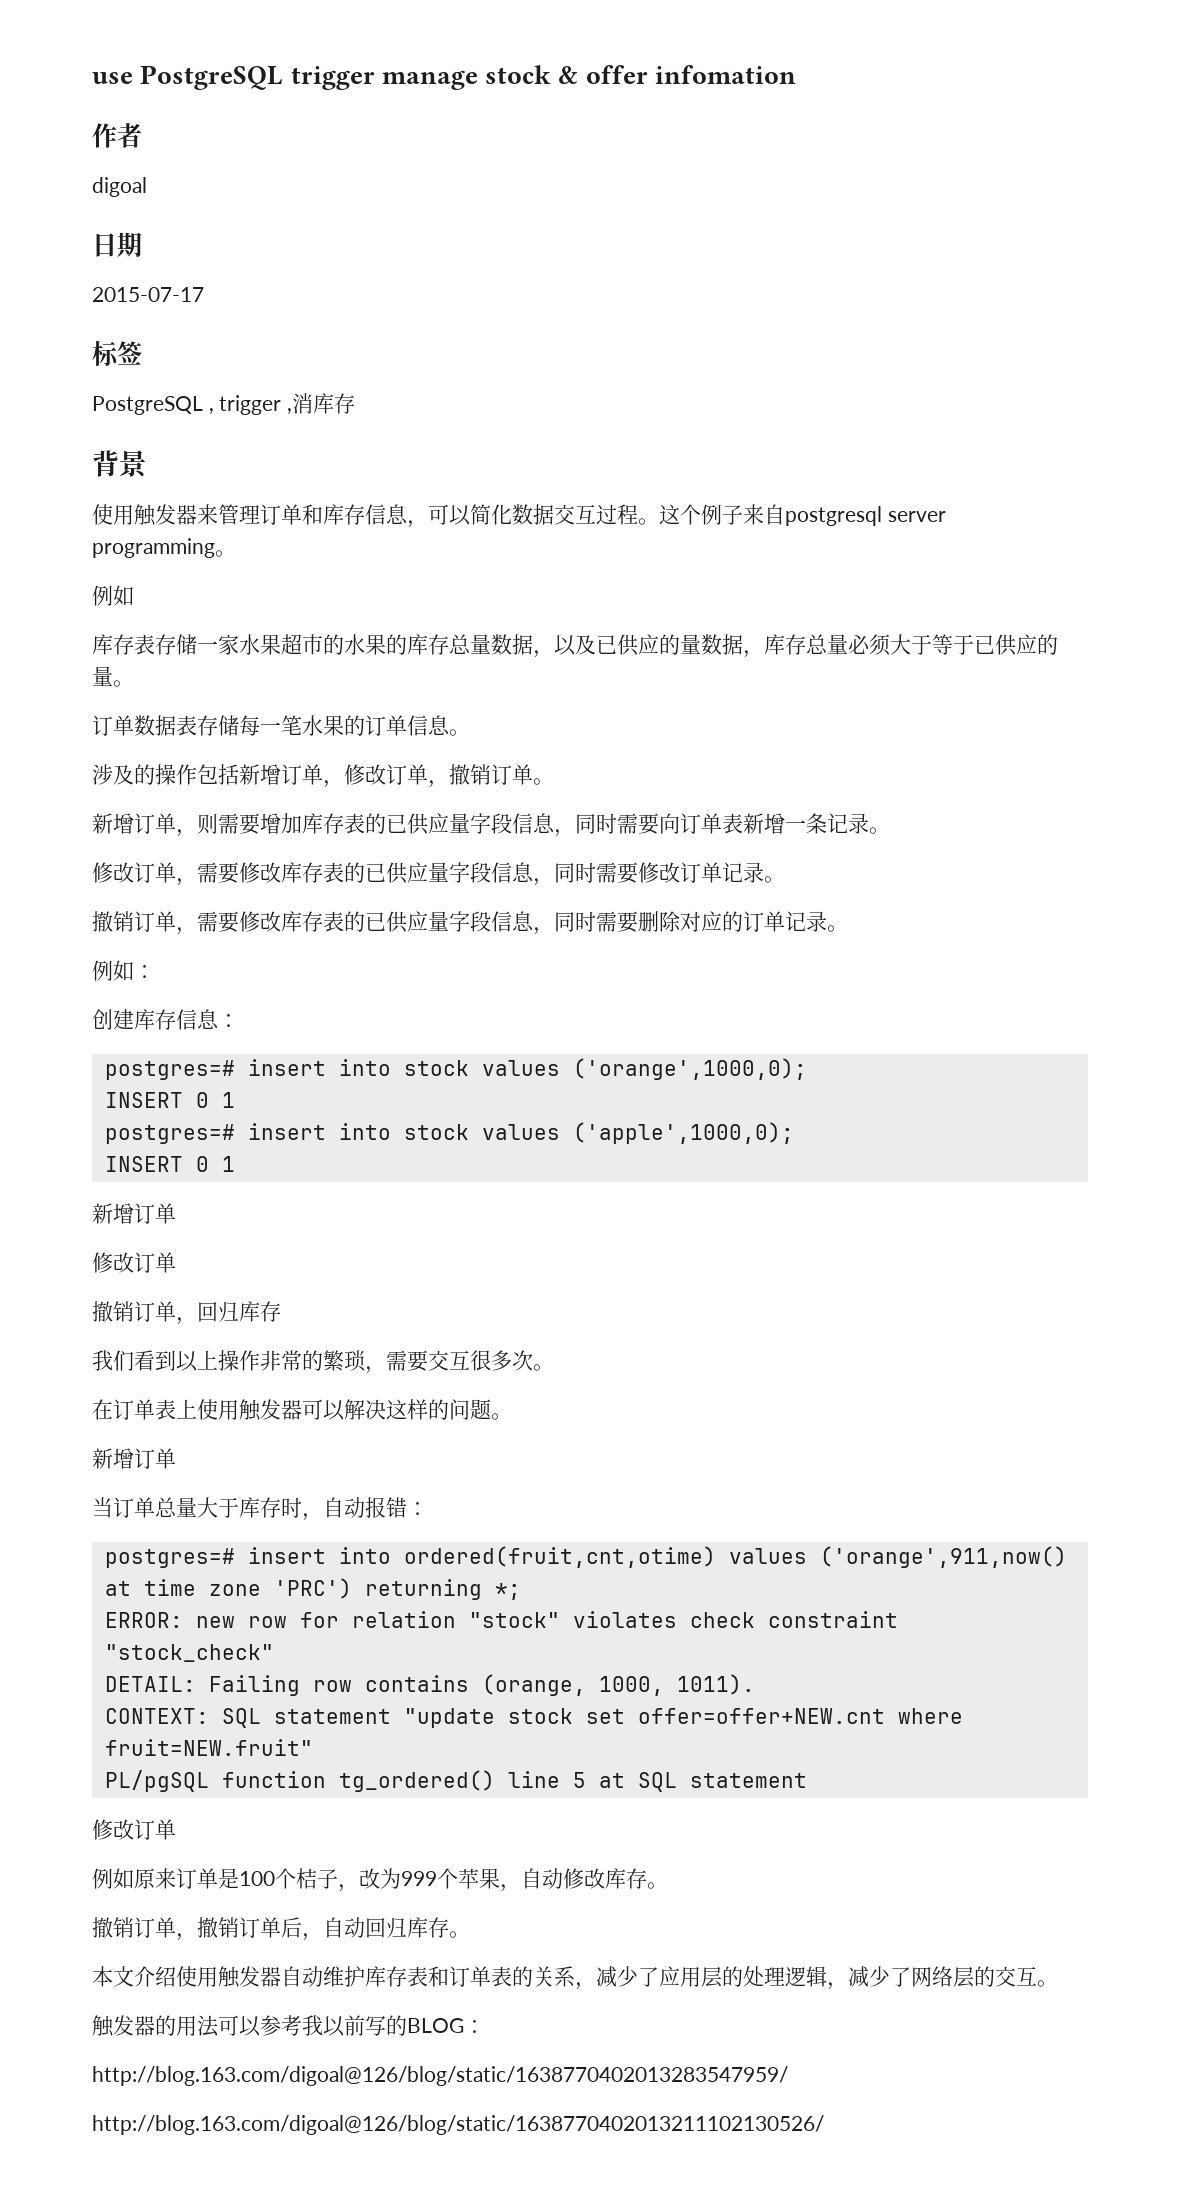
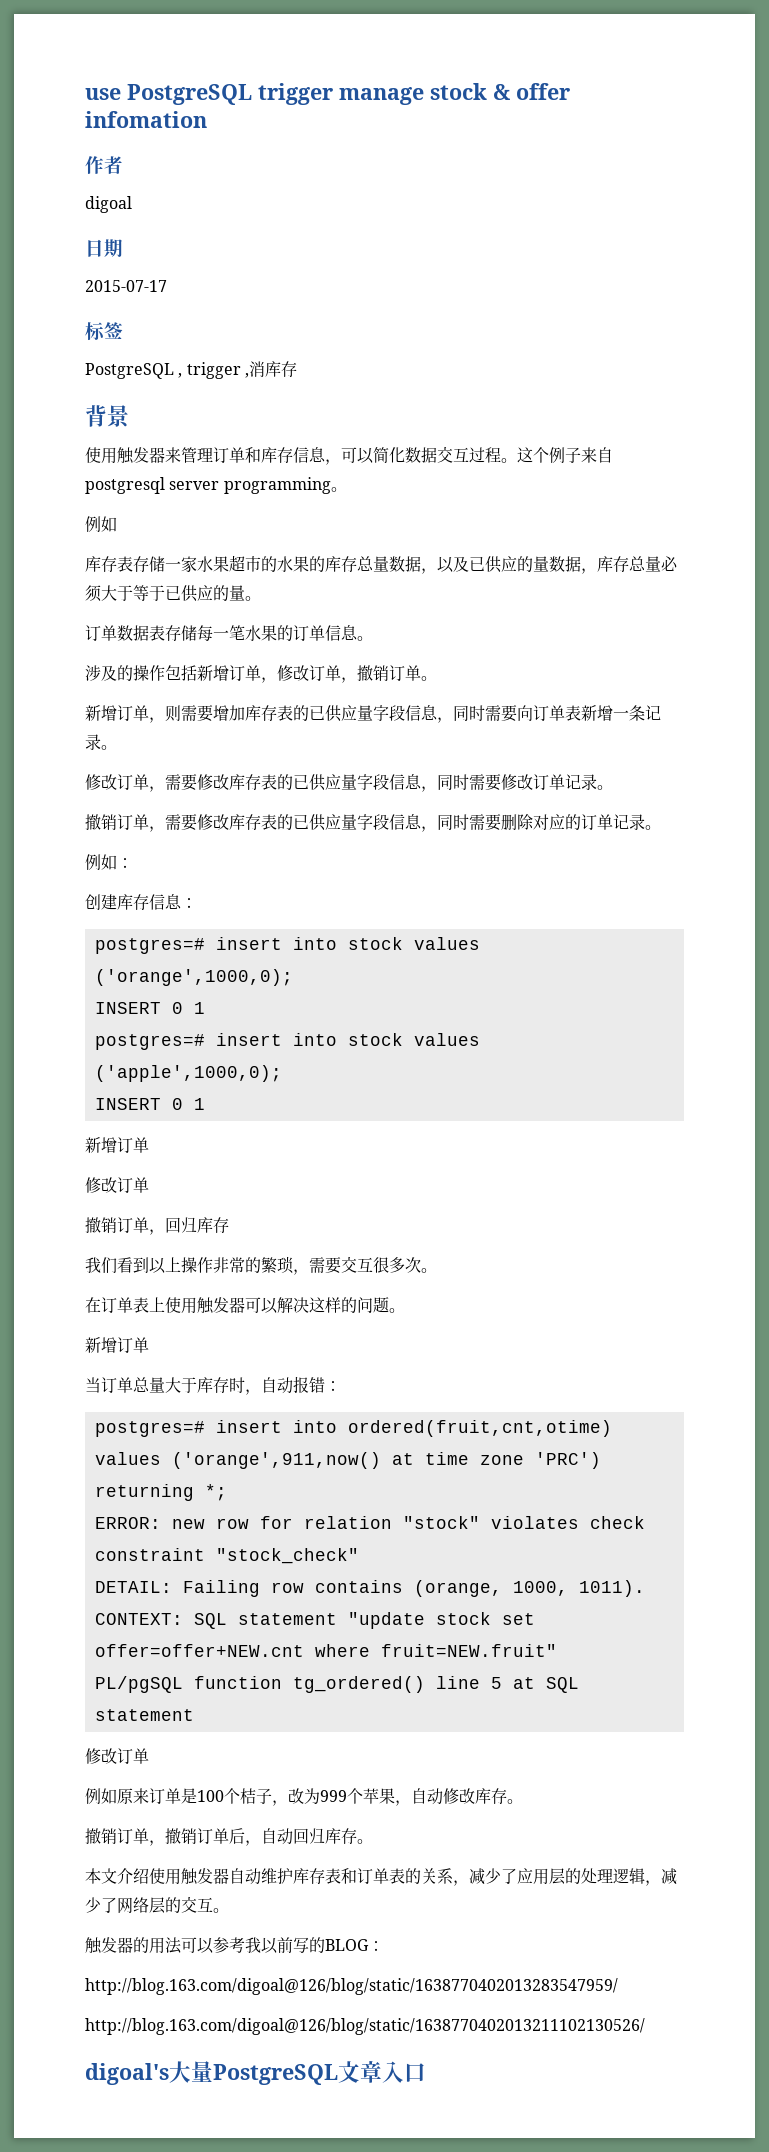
+ digoal's大量PostgreSQL文章入口

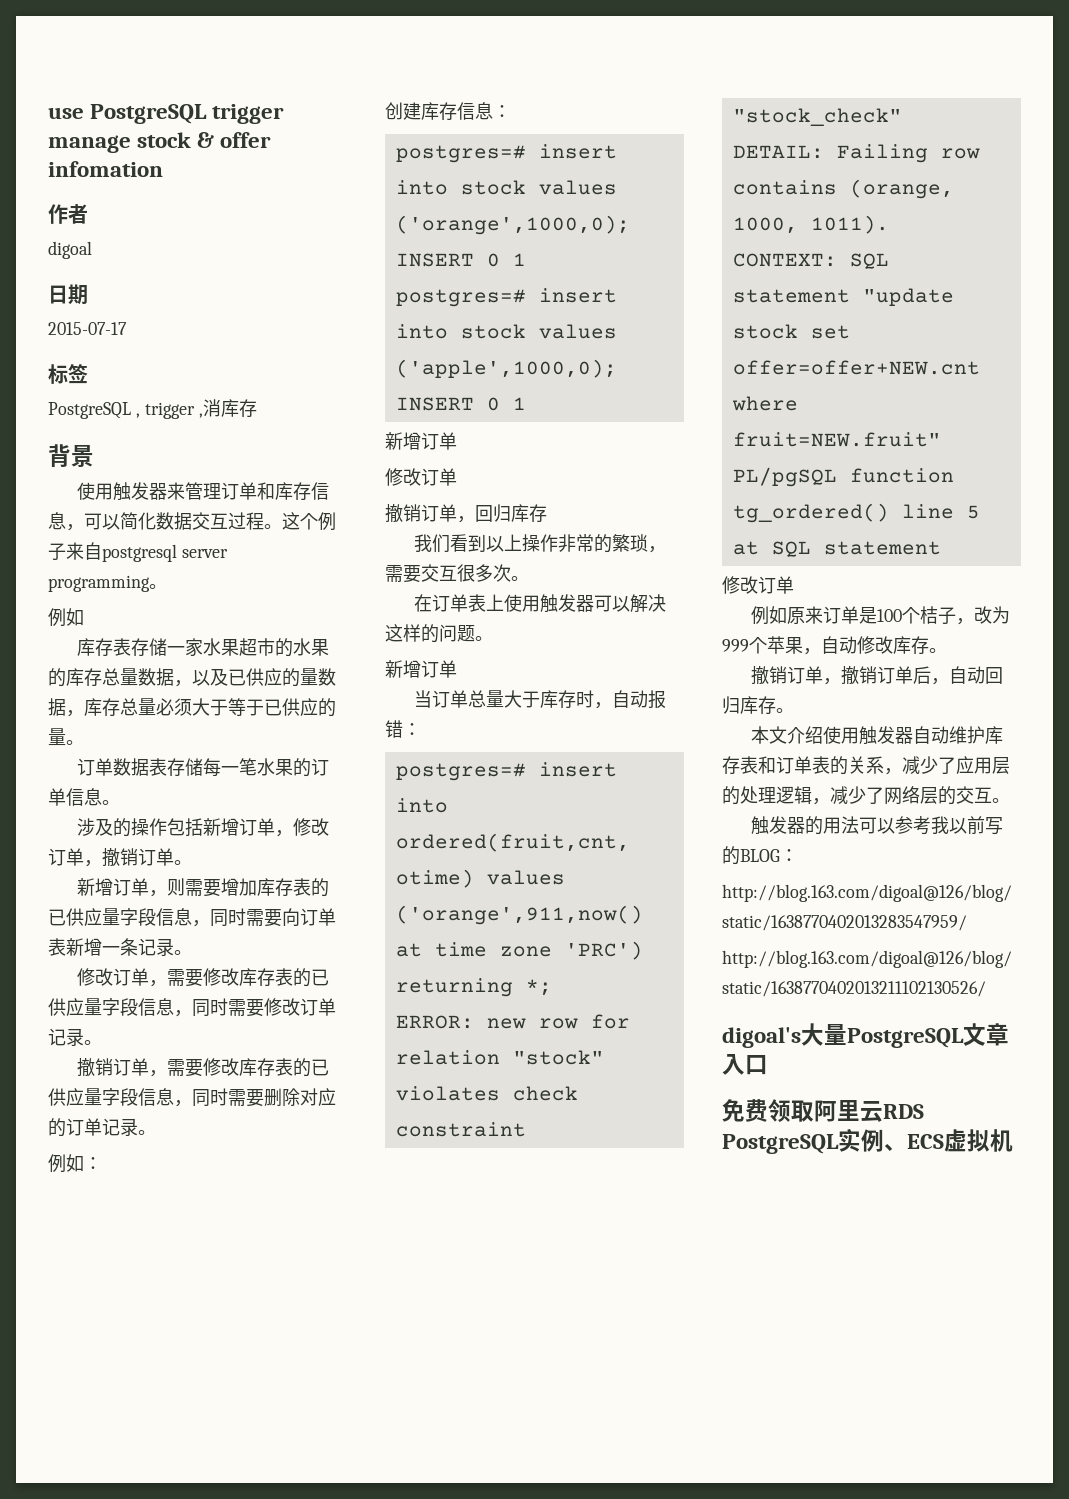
+ 免费领取阿里云RDS PostgreSQL实例、ECS虚拟机

